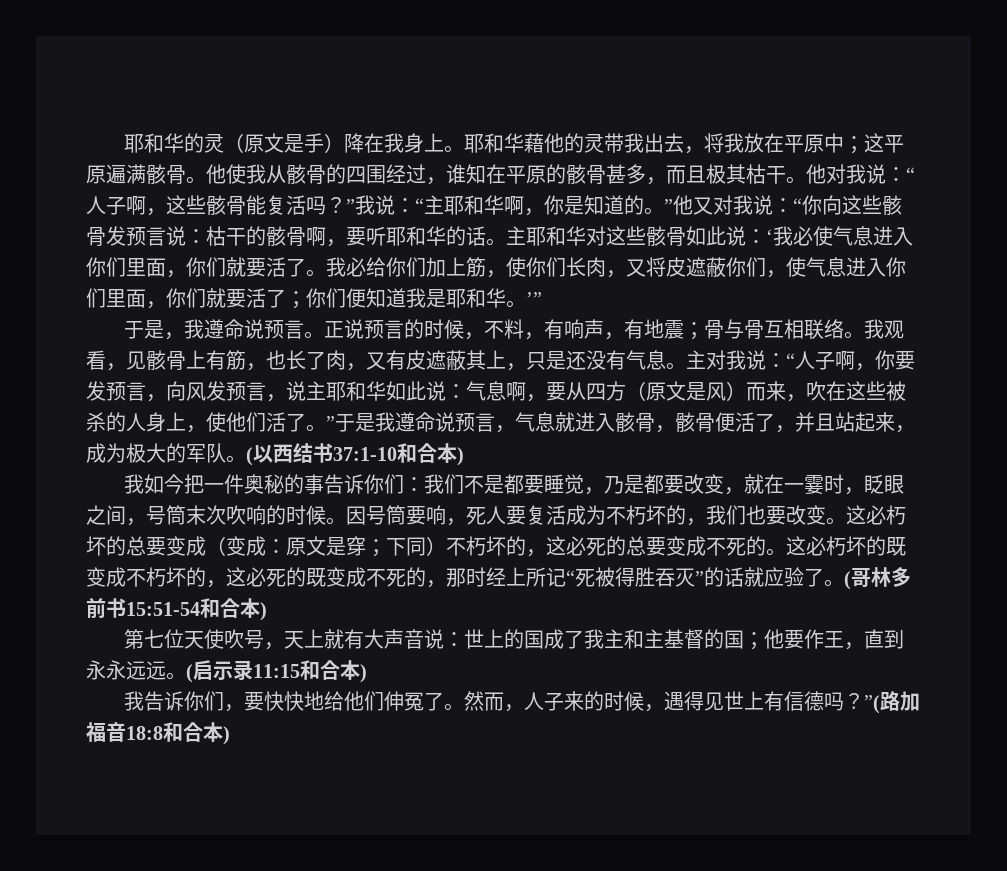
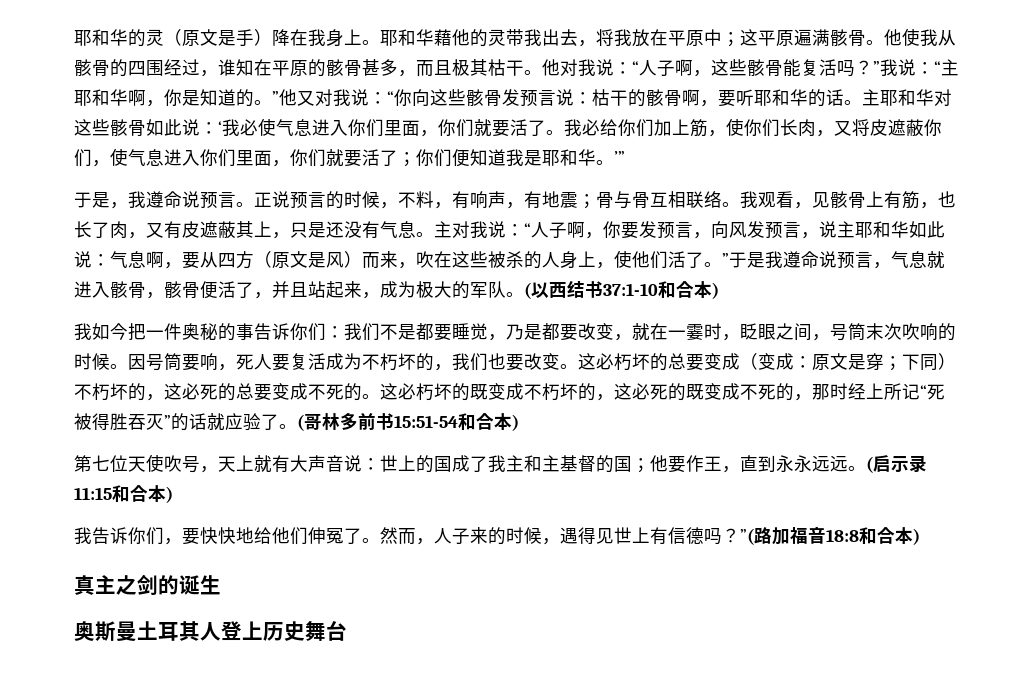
+ 真主之剑的诞生
+ 奥斯曼土耳其人登上历史舞台

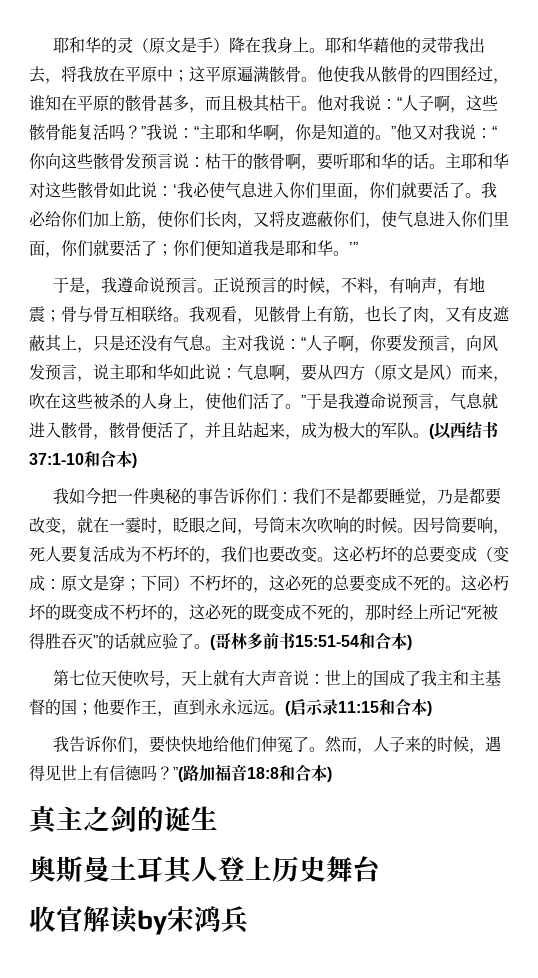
+ 收官解读by宋鸿兵

